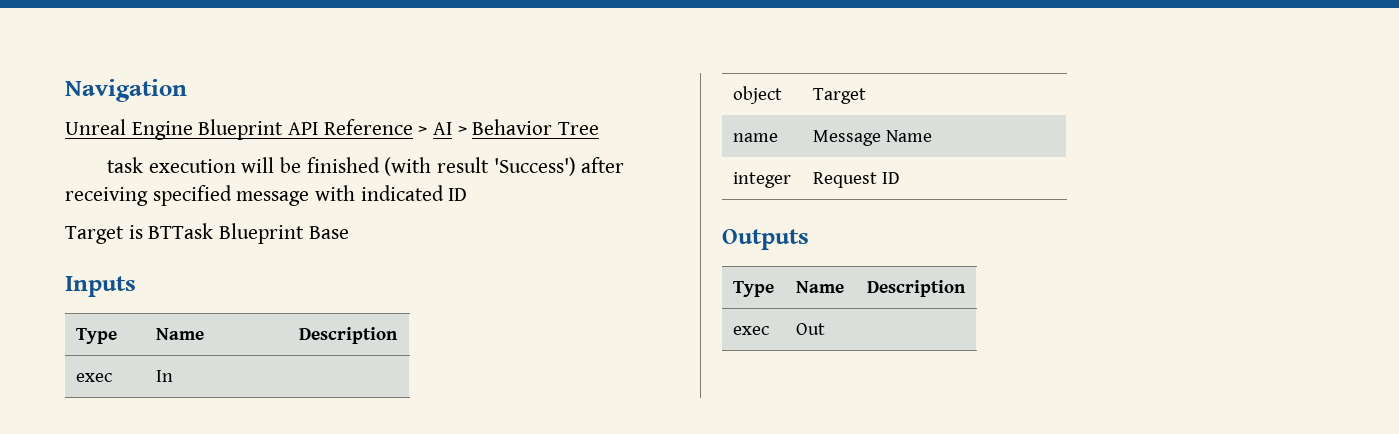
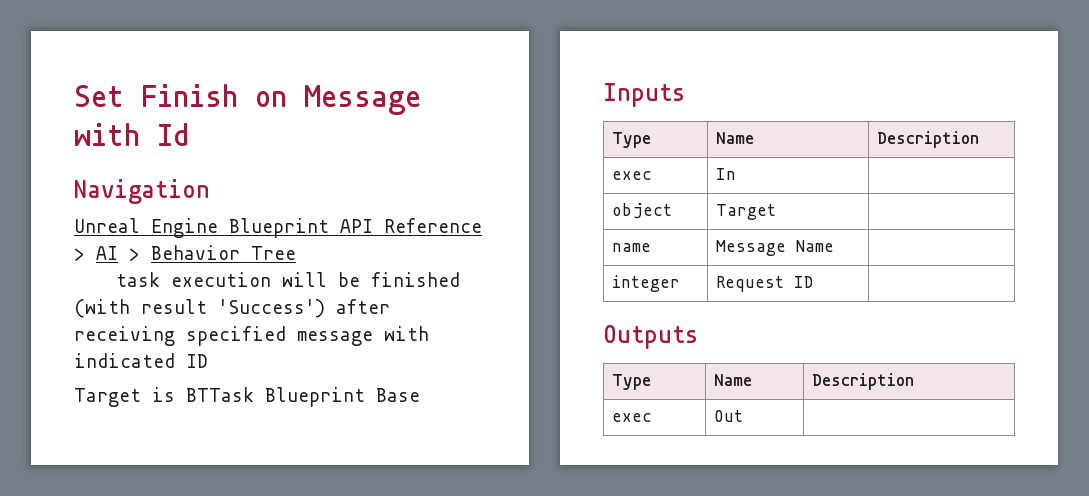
+ Set Finish on Message with Id

